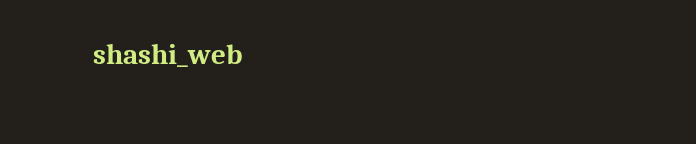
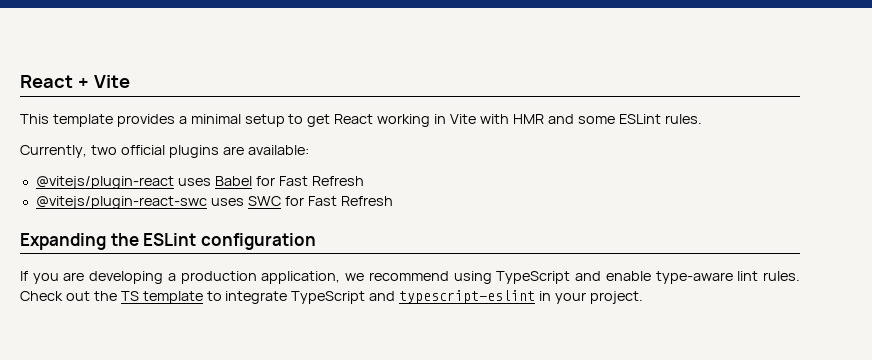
- shashi_web
+ React + Vite
+ This template provides a minimal setup to get React working in Vite with HMR and some ESLint rules.
+ Currently, two official plugins are available:
+ @vitejs/plugin-react uses Babel for Fast Refresh
+ @vitejs/plugin-react-swc uses SWC for Fast Refresh
+ Expanding the ESLint configuration
+ If you are developing a production application, we recommend using TypeScript and enable type-aware lint rules. Check out the TS template to integrate TypeScript and typescript-eslint in your project.

